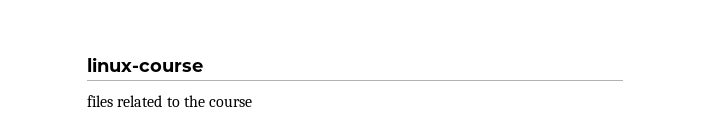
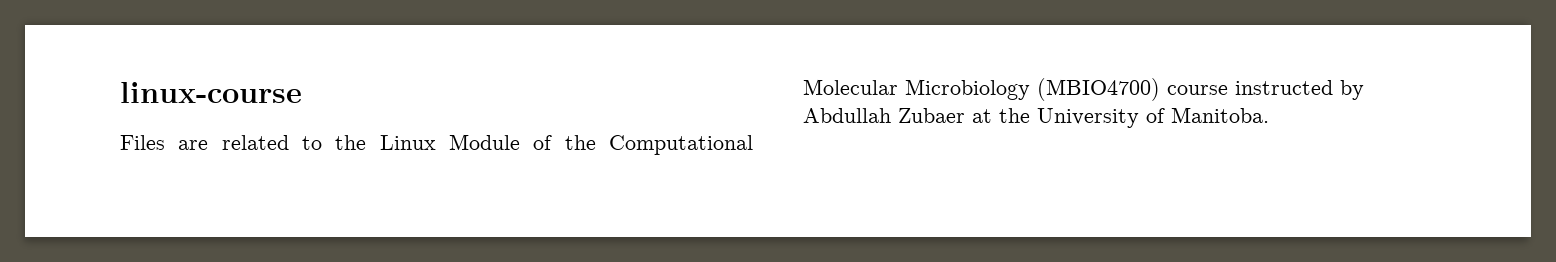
- files related to the course
+ Files are related to the Linux Module of the Computational Molecular Microbiology (MBIO4700) course instructed by Abdullah Zubaer at the University of Manitoba.

